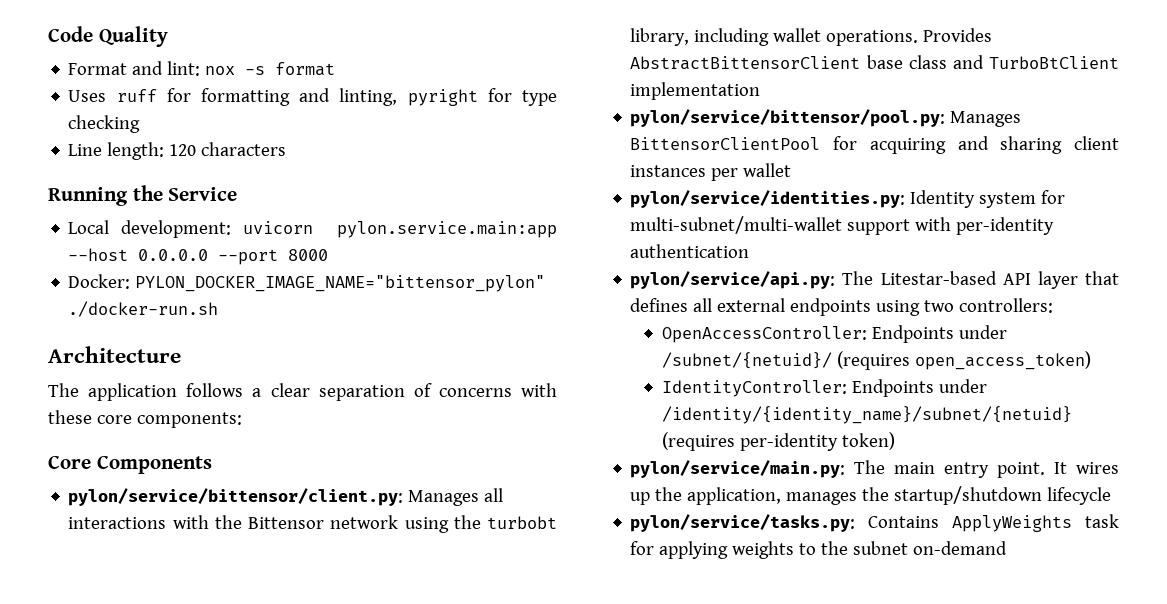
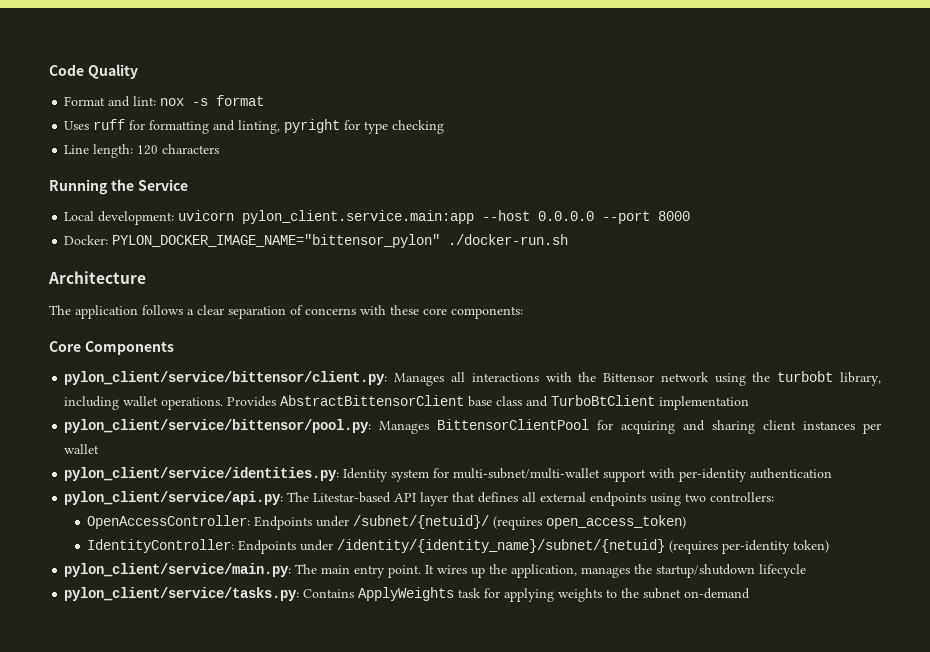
- Local development: uvicorn pylon.service.main:app --host 0.0.0.0 --port 8000
+ Local development: uvicorn pylon_client.service.main:app --host 0.0.0.0 --port 8000
- pylon/service/bittensor/client.py: Manages all interactions with the Bittensor network using the turbobt library, including wallet operations.
+ pylon_client/service/bittensor/client.py: Manages all interactions with the Bittensor network using the turbobt library, including wallet operations.
- pylon/service/bittensor/pool.py: Manages BittensorClientPool for acquiring and sharing client instances per wallet
+ pylon_client/service/bittensor/pool.py: Manages BittensorClientPool for acquiring and sharing client instances per wallet
- pylon/service/identities.py: Identity system for multi-subnet/multi-wallet support with per-identity authentication
+ pylon_client/service/identities.py: Identity system for multi-subnet/multi-wallet support with per-identity authentication
- pylon/service/api.py: The Litestar-based API layer that defines all external endpoints using two controllers:
+ pylon_client/service/api.py: The Litestar-based API layer that defines all external endpoints using two controllers:
- pylon/service/main.py: The main entry point.
+ pylon_client/service/main.py: The main entry point.
- pylon/service/tasks.py: Contains ApplyWeights task for applying weights to the subnet on-demand
+ pylon_client/service/tasks.py: Contains ApplyWeights task for applying weights to the subnet on-demand

